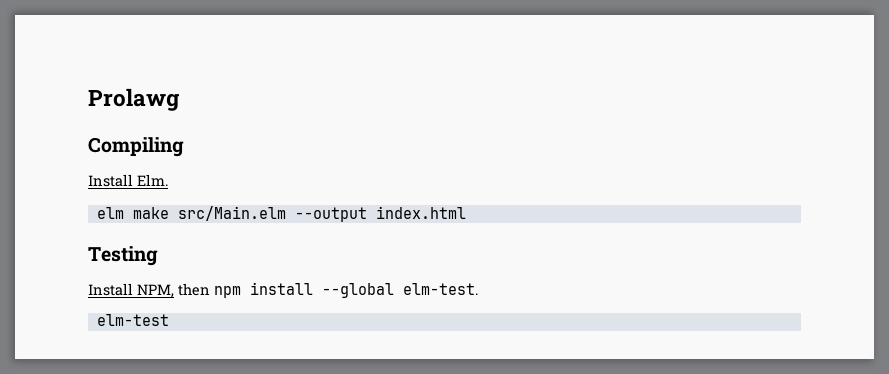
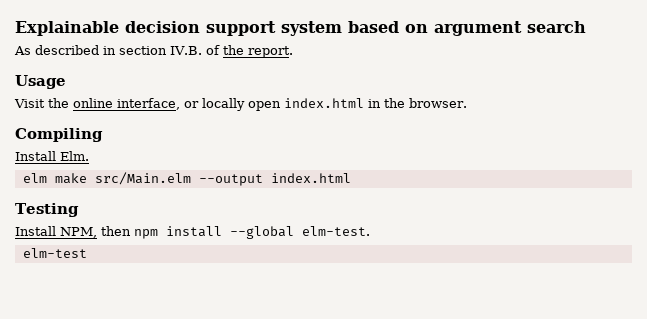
- Prolawg
+ Explainable decision support system based on argument search
+ As described in section IV.B. of the report.
+ Usage
+ Visit the online interface, or locally open index.html in the browser.

